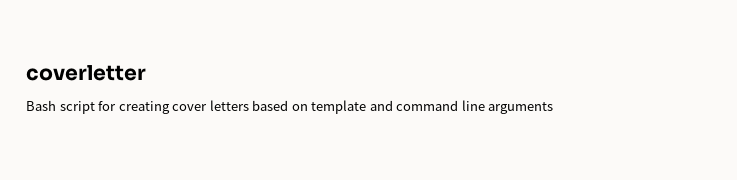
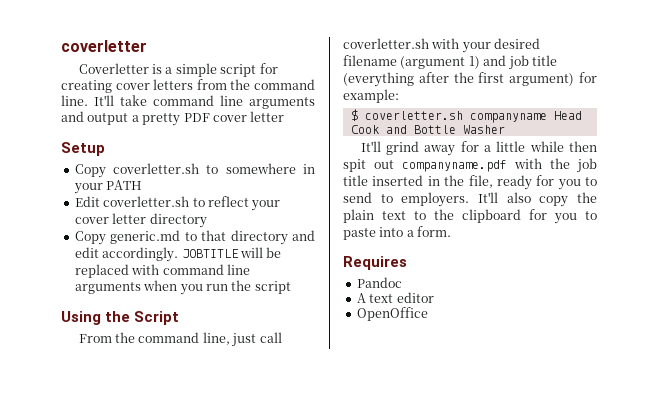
- Bash script for creating cover letters based on template and command line arguments
+ Coverletter is a simple script for creating cover letters from the command line. It'll take command line arguments and output a pretty PDF cover letter
+ Setup
+ Copy coverletter.sh to somewhere in your PATH
+ Edit coverletter.sh to reflect your cover letter directory
+ Copy generic.md to that directory and edit accordingly. JOBTITLE will be replaced with command line arguments when you run the script
+ Using the Script
+ From the command line, just call coverletter.sh with your desired filename (argument 1) and job title (everything after the first argument) for example:
+ $ coverletter.sh companyname Head Cook and Bottle Washer
+ It'll grind away for a little while then spit out companyname.pdf with the job title inserted in the file, ready for you to send to employers. It'll also copy the plain text to the clipboard for you to paste into a form.
+ Requires
+ Pandoc
+ A text editor
+ OpenOffice

